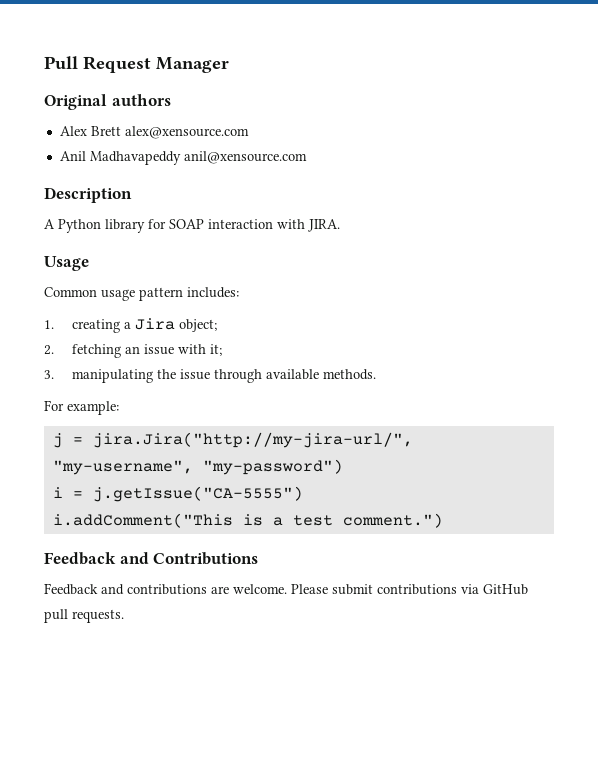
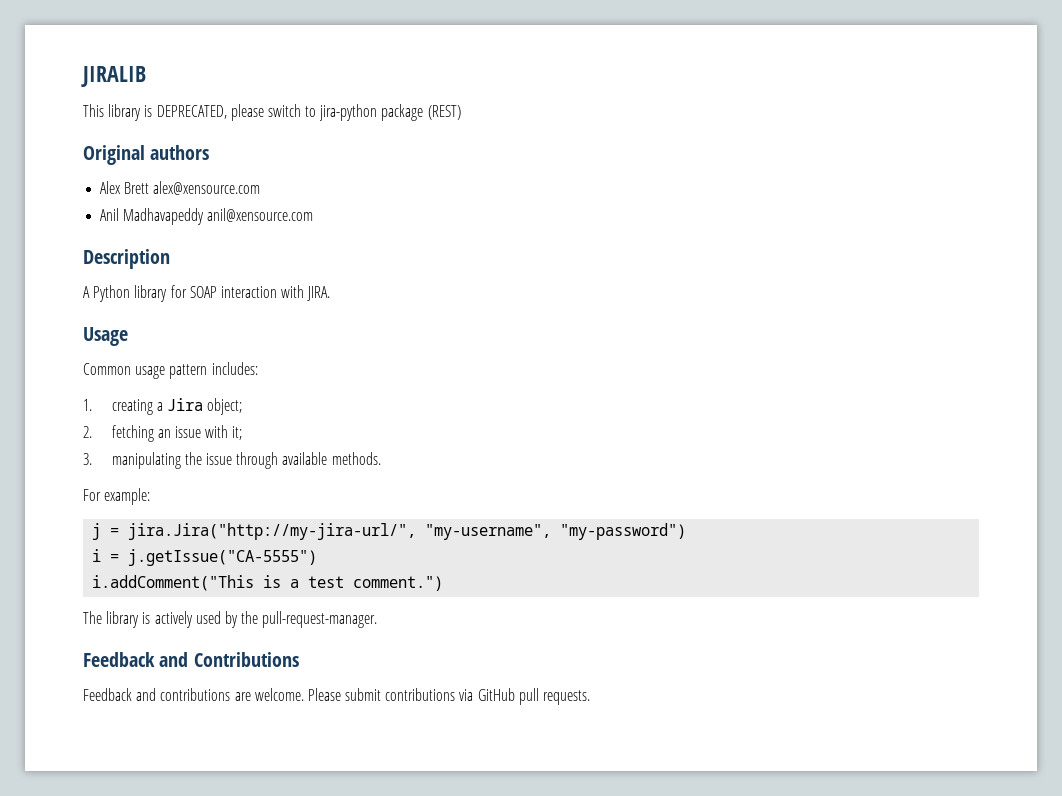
- Pull Request Manager
+ JIRALIB
+ This library is DEPRECATED, please switch to jira-python package (REST)
+ The library is actively used by the pull-request-manager.

